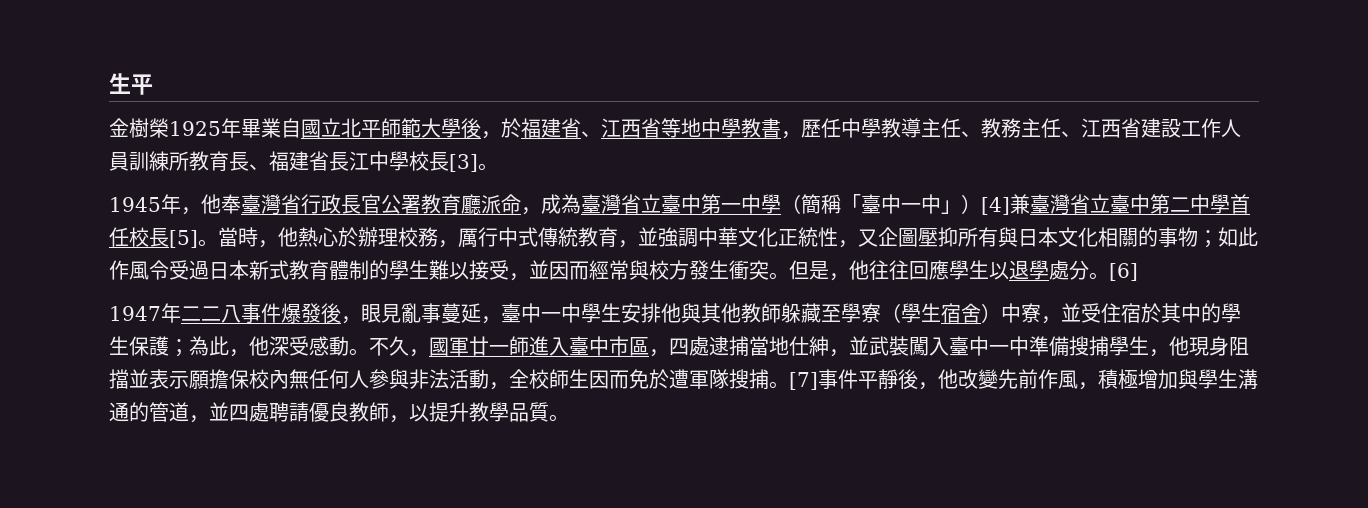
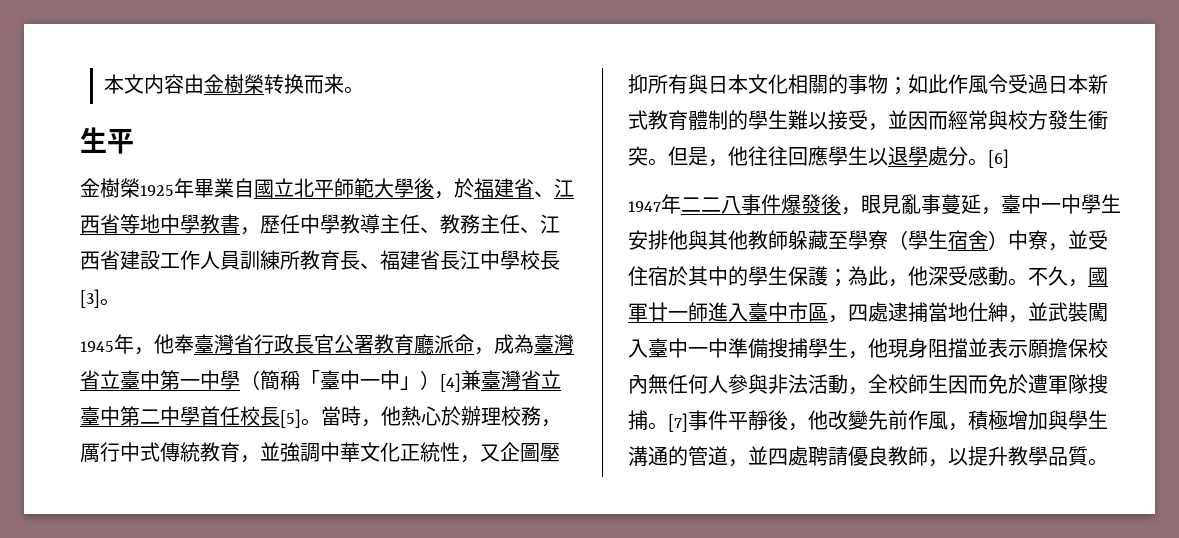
+ 本文内容由金樹榮转换而来。

